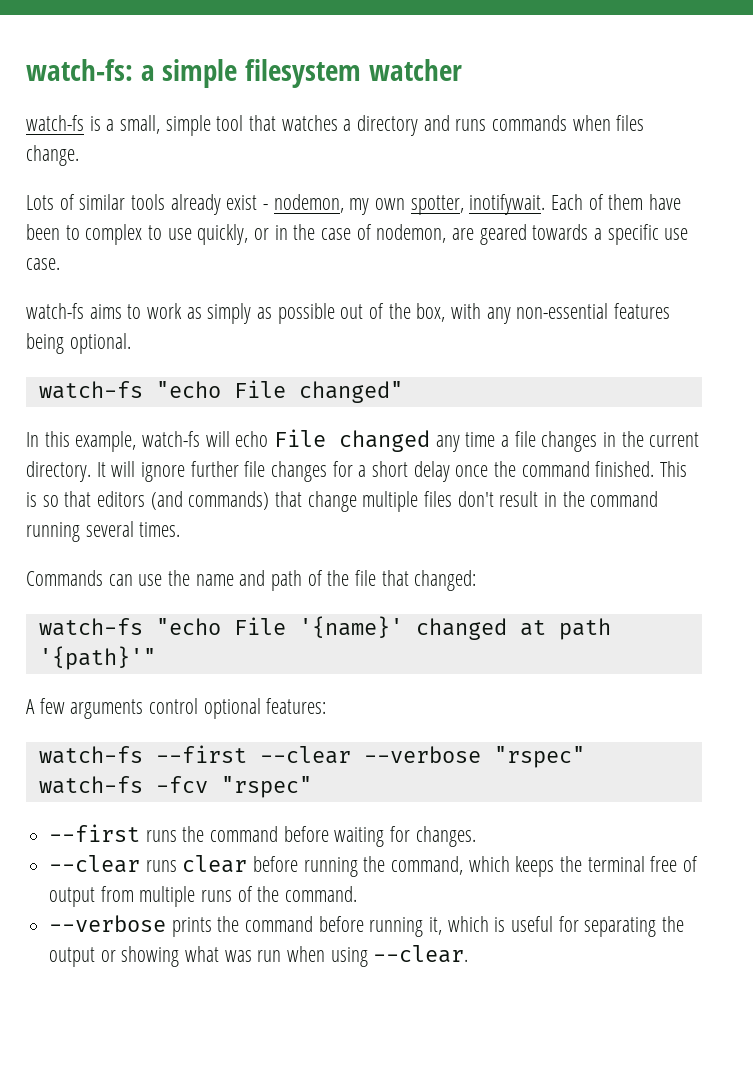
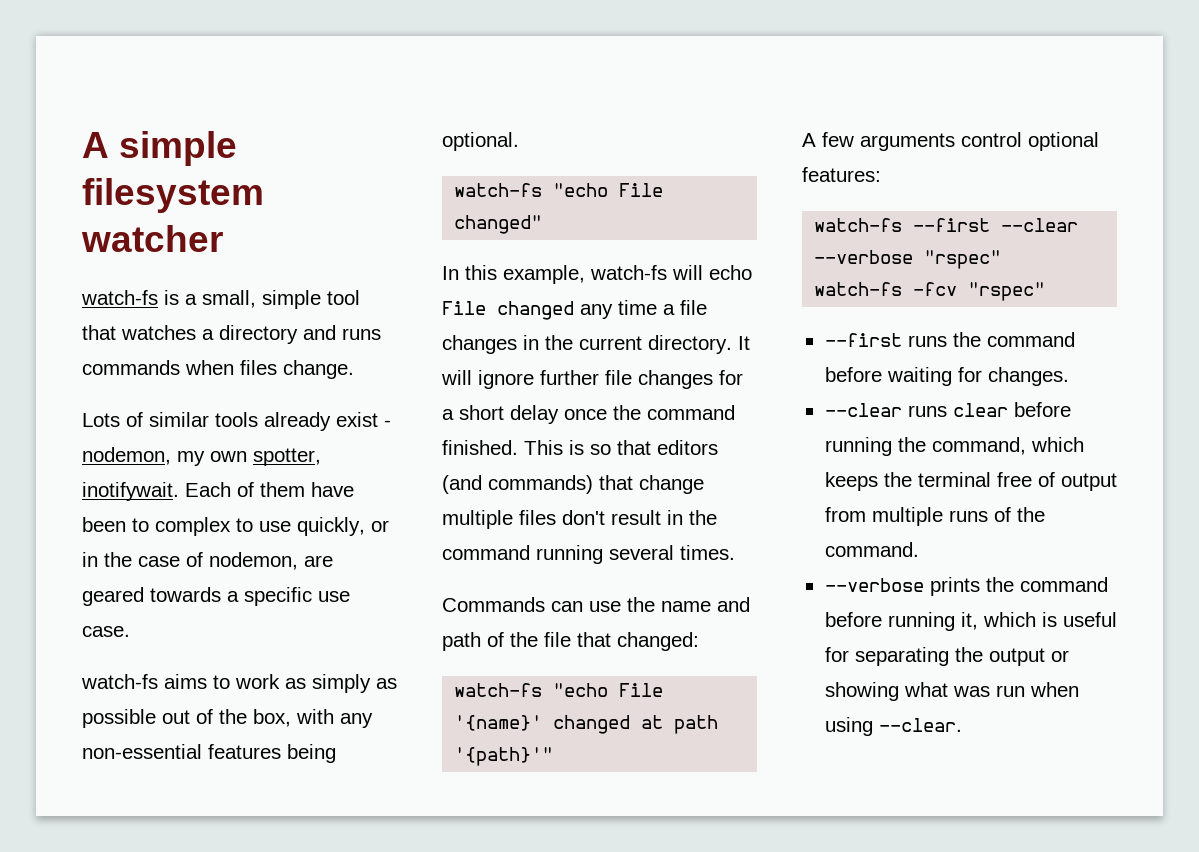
- watch-fs: a simple filesystem watcher
+ A simple filesystem watcher

